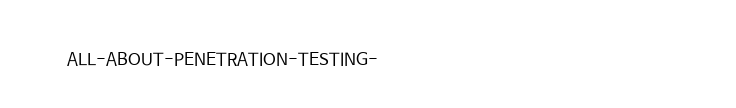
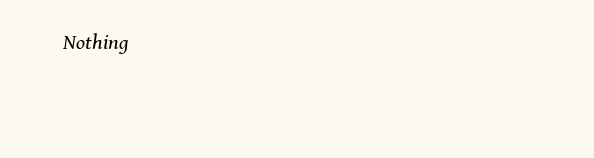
- ALL-ABOUT-PENETRATION-TESTING-
+ Nothing

